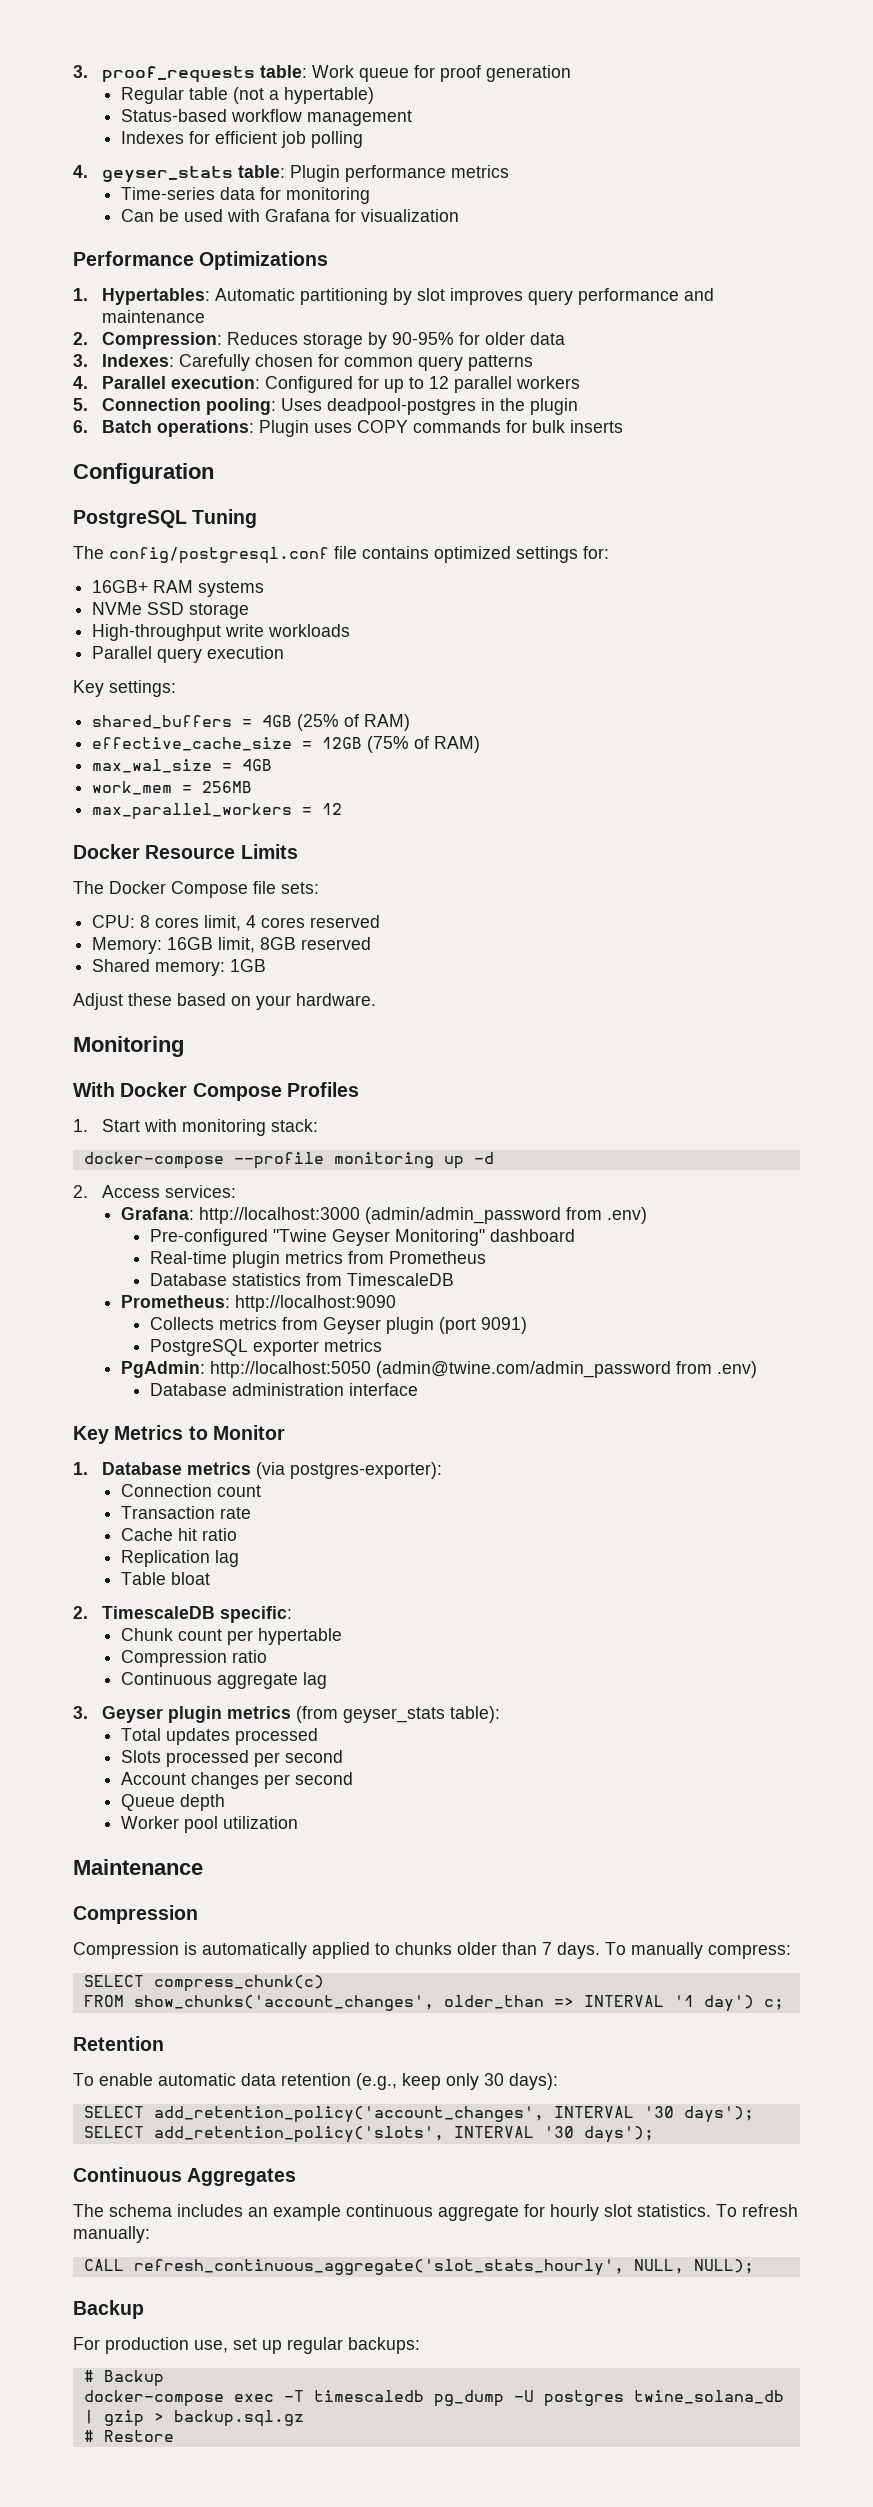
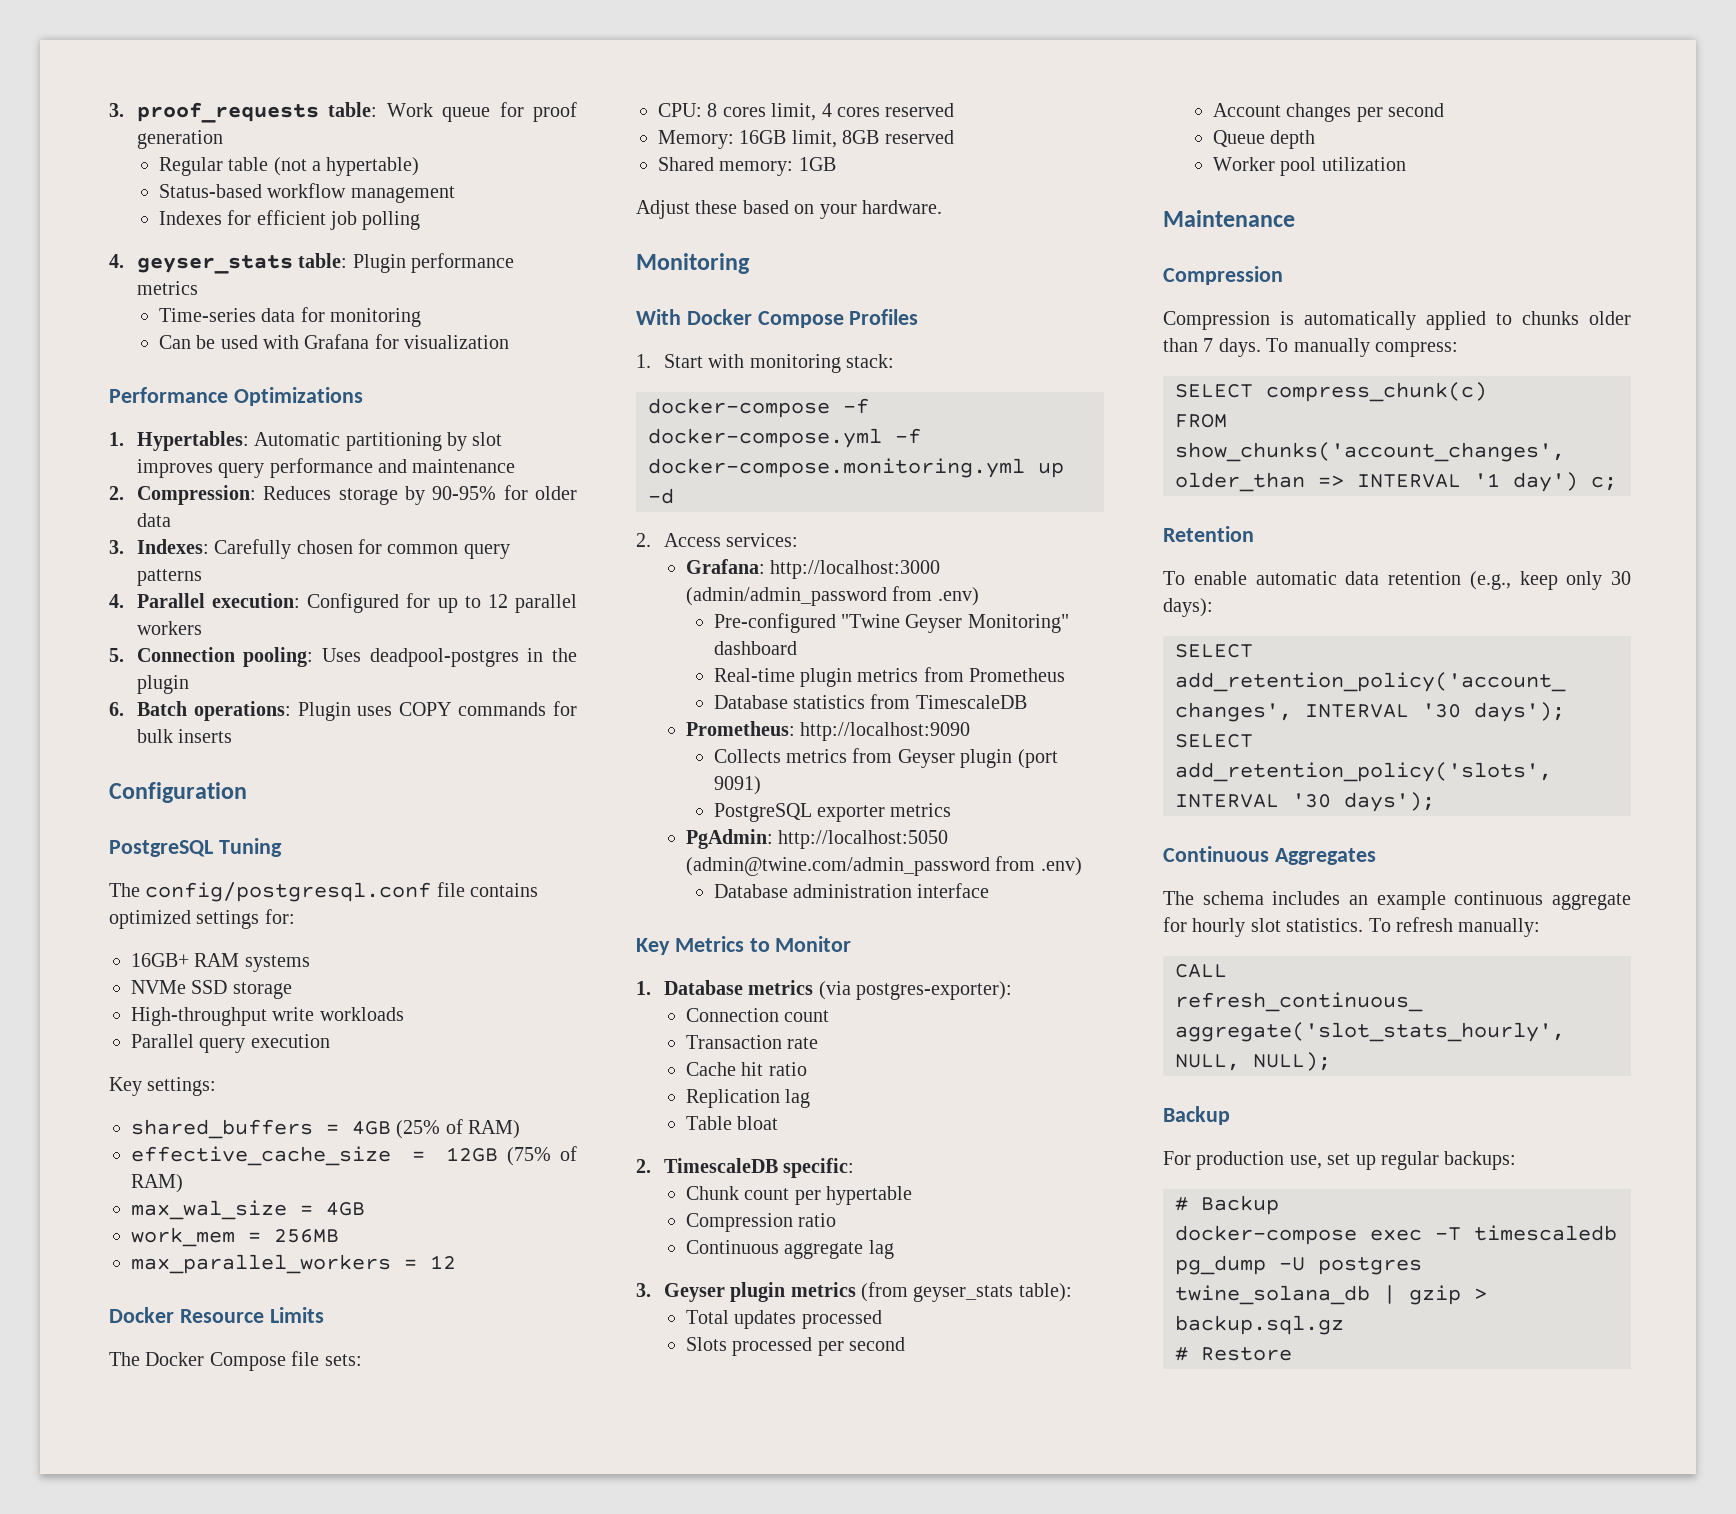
- docker-compose --profile monitoring up -d
+ docker-compose -f docker-compose.yml -f docker-compose.monitoring.yml up -d

